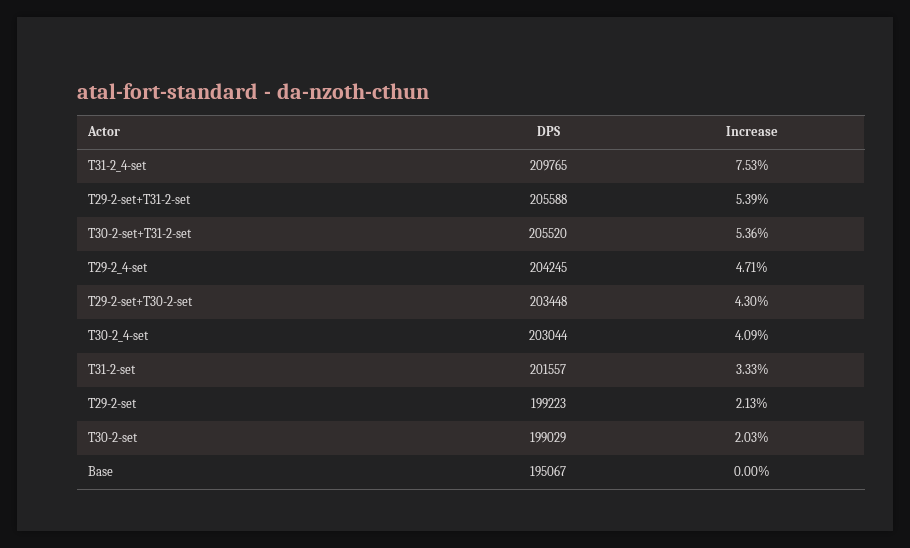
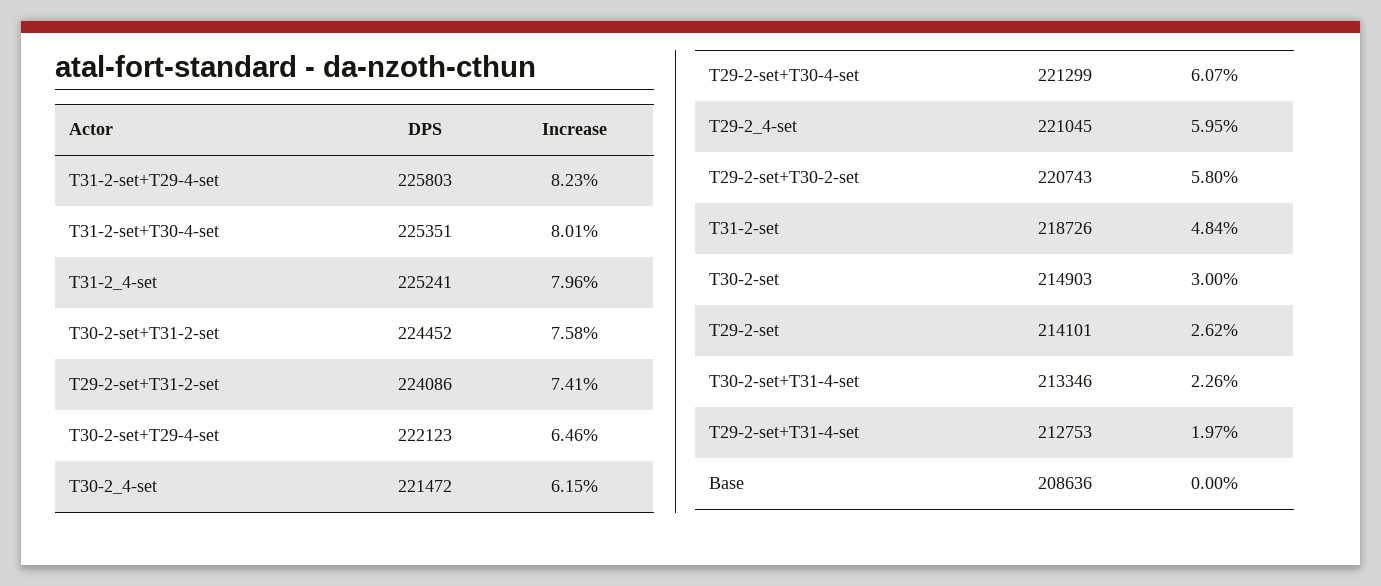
- T31-2_4-set | 209765 | 7.53%
- T29-2-set+T31-2-set | 205588 | 5.39%
- T30-2-set+T31-2-set | 205520 | 5.36%
+ T31-2-set+T29-4-set | 225803 | 8.23%
+ T31-2-set+T30-4-set | 225351 | 8.01%
+ T31-2_4-set | 225241 | 7.96%
+ T30-2-set+T31-2-set | 224452 | 7.58%
+ T29-2-set+T31-2-set | 224086 | 7.41%
+ T30-2-set+T29-4-set | 222123 | 6.46%
+ T30-2_4-set | 221472 | 6.15%
+ T29-2-set+T30-4-set | 221299 | 6.07%
- T29-2_4-set | 204245 | 4.71%
+ T29-2_4-set | 221045 | 5.95%
- T29-2-set+T30-2-set | 203448 | 4.30%
- T30-2_4-set | 203044 | 4.09%
- T31-2-set | 201557 | 3.33%
- T29-2-set | 199223 | 2.13%
- T30-2-set | 199029 | 2.03%
+ T29-2-set+T30-2-set | 220743 | 5.80%
+ T31-2-set | 218726 | 4.84%
+ T30-2-set | 214903 | 3.00%
+ T29-2-set | 214101 | 2.62%
+ T30-2-set+T31-4-set | 213346 | 2.26%
+ T29-2-set+T31-4-set | 212753 | 1.97%
- Base | 195067 | 0.00%
+ Base | 208636 | 0.00%

